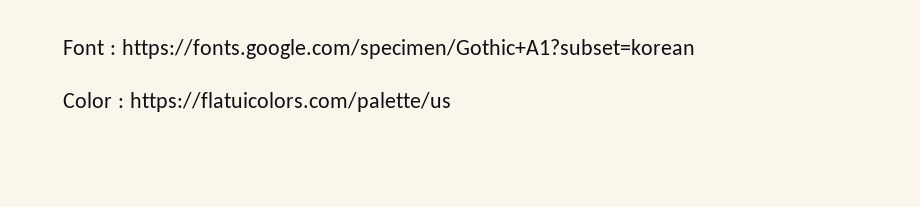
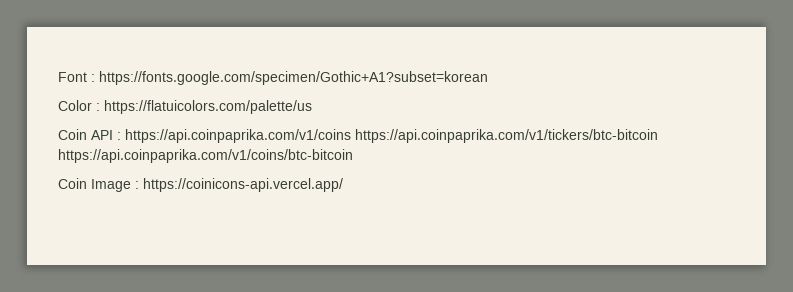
+ Coin API : https://api.coinpaprika.com/v1/coins https://api.coinpaprika.com/v1/tickers/btc-bitcoin https://api.coinpaprika.com/v1/coins/btc-bitcoin
+ Coin Image : https://coinicons-api.vercel.app/

